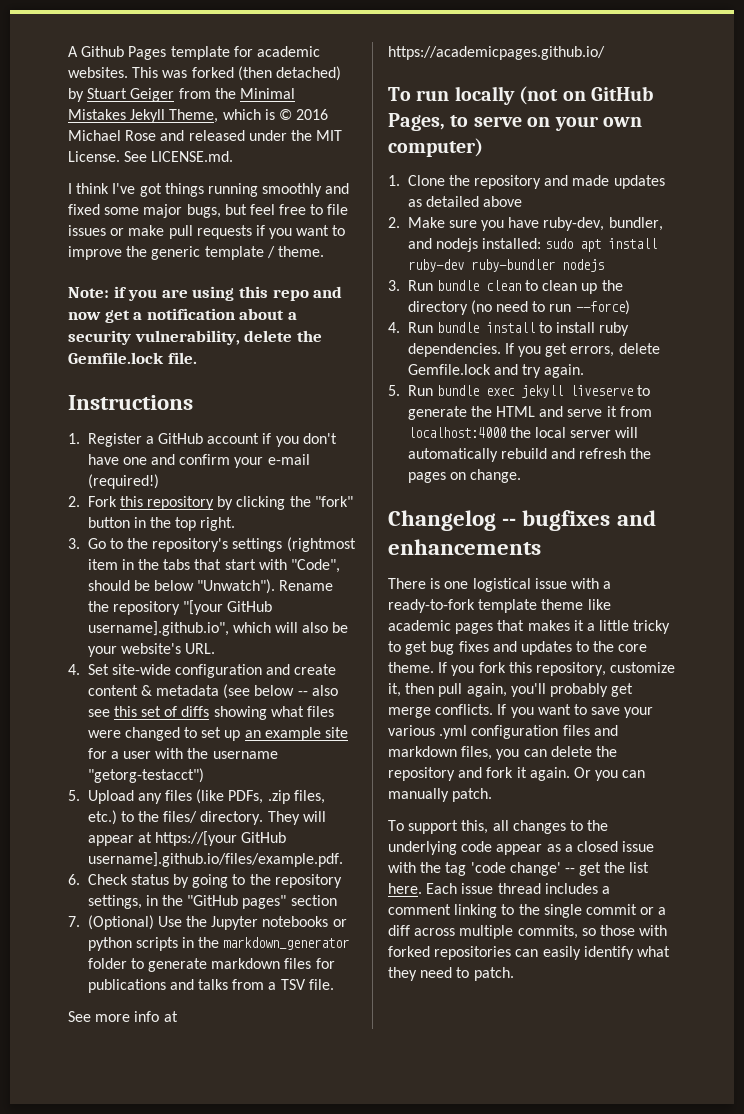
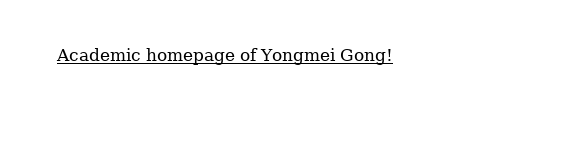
- A Github Pages template for academic websites. This was forked (then detached) by Stuart Geiger from the Minimal Mistakes Jekyll Theme, which is © 2016 Michael Rose and released under the MIT License. See LICENSE.md.
- I think I've got things running smoothly and fixed some major bugs, but feel free to file issues or make pull requests if you want to improve the generic template / theme.
- Note: if you are using this repo and now get a notification about a security vulnerability, delete the Gemfile.lock file.
- Instructions
- 1. Register a GitHub account if you don't have one and confirm your e-mail (required!)
- 2. Fork this repository by clicking the "fork" button in the top right.
- 3. Go to the repository's settings (rightmost item in the tabs that start with "Code", should be below "Unwatch"). Rename the repository "[your GitHub username].github.io", which will also be your website's URL.
- 4. Set site-wide configuration and create content & metadata (see below -- also see this set of diffs showing what files were changed to set up an example site for a user with the username "getorg-testacct")
- 5. Upload any files (like PDFs, .zip files, etc.) to the files/ directory. They will appear at https://[your GitHub username].github.io/files/example.pdf.
- 6. Check status by going to the repository settings, in the "GitHub pages" section
- 7. (Optional) Use the Jupyter notebooks or python scripts in the markdown_generator folder to generate markdown files for publications and talks from a TSV file.
- See more info at https://academicpages.github.io/
- To run locally (not on GitHub Pages, to serve on your own computer)
- 1. Clone the repository and made updates as detailed above
- 2. Make sure you have ruby-dev, bundler, and nodejs installed: sudo apt install ruby-dev ruby-bundler nodejs
- 3. Run bundle clean to clean up the directory (no need to run --force)
- 4. Run bundle install to install ruby dependencies. If you get errors, delete Gemfile.lock and try again.
- 5. Run bundle exec jekyll liveserve to generate the HTML and serve it from localhost:4000 the local server will automatically rebuild and refresh the pages on change.
- Changelog -- bugfixes and enhancements
- There is one logistical issue with a ready-to-fork template theme like academic pages that makes it a little tricky to get bug fixes and updates to the core theme. If you fork this repository, customize it, then pull again, you'll probably get merge conflicts. If you want to save your various .yml configuration files and markdown files, you can delete the repository and fork it again. Or you can manually patch.
- To support this, all changes to the underlying code appear as a closed issue with the tag 'code change' -- get the list here. Each issue thread includes a comment linking to the single commit or a diff across multiple commits, so those with forked repositories can easily identify what they need to patch.
+ Academic homepage of Yongmei Gong!

